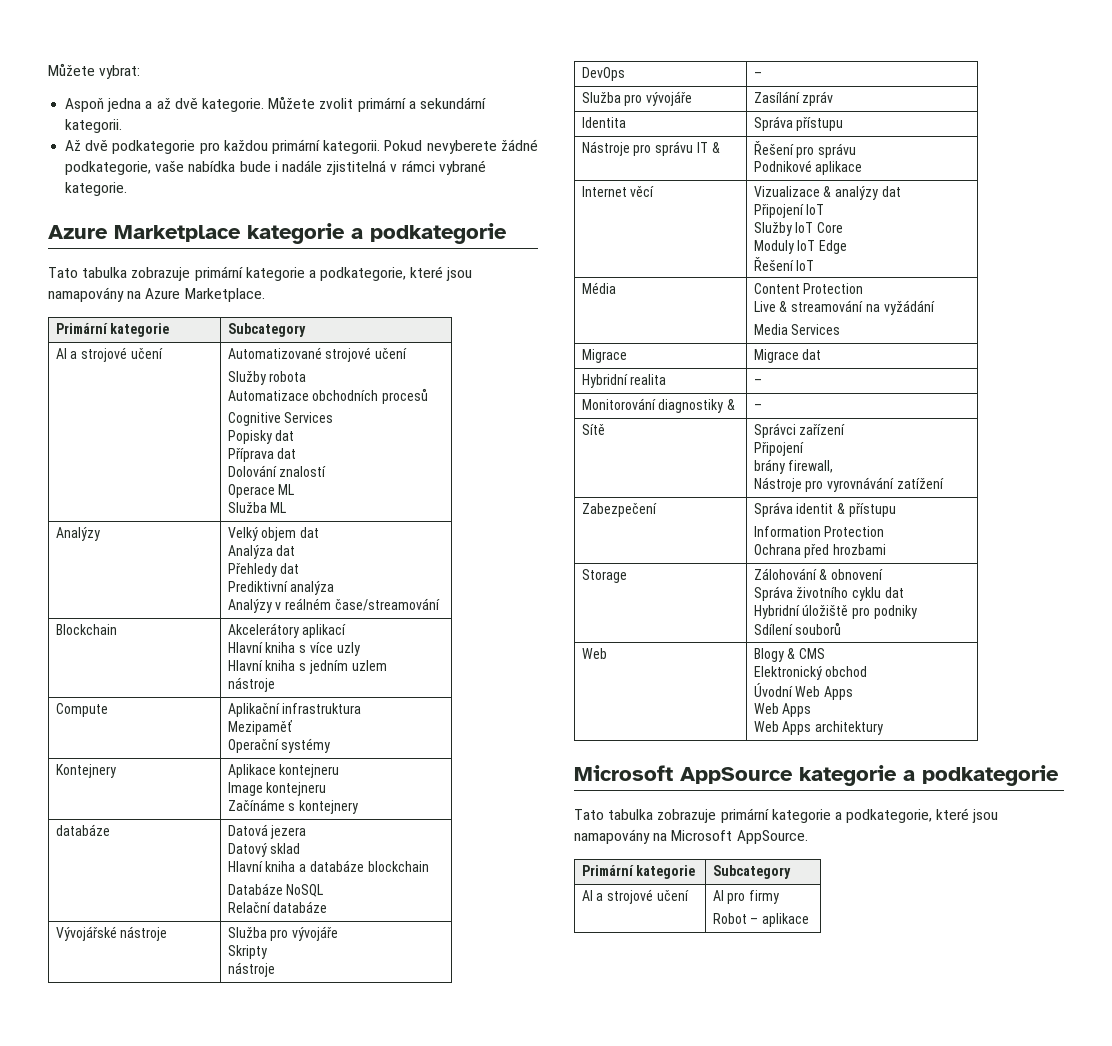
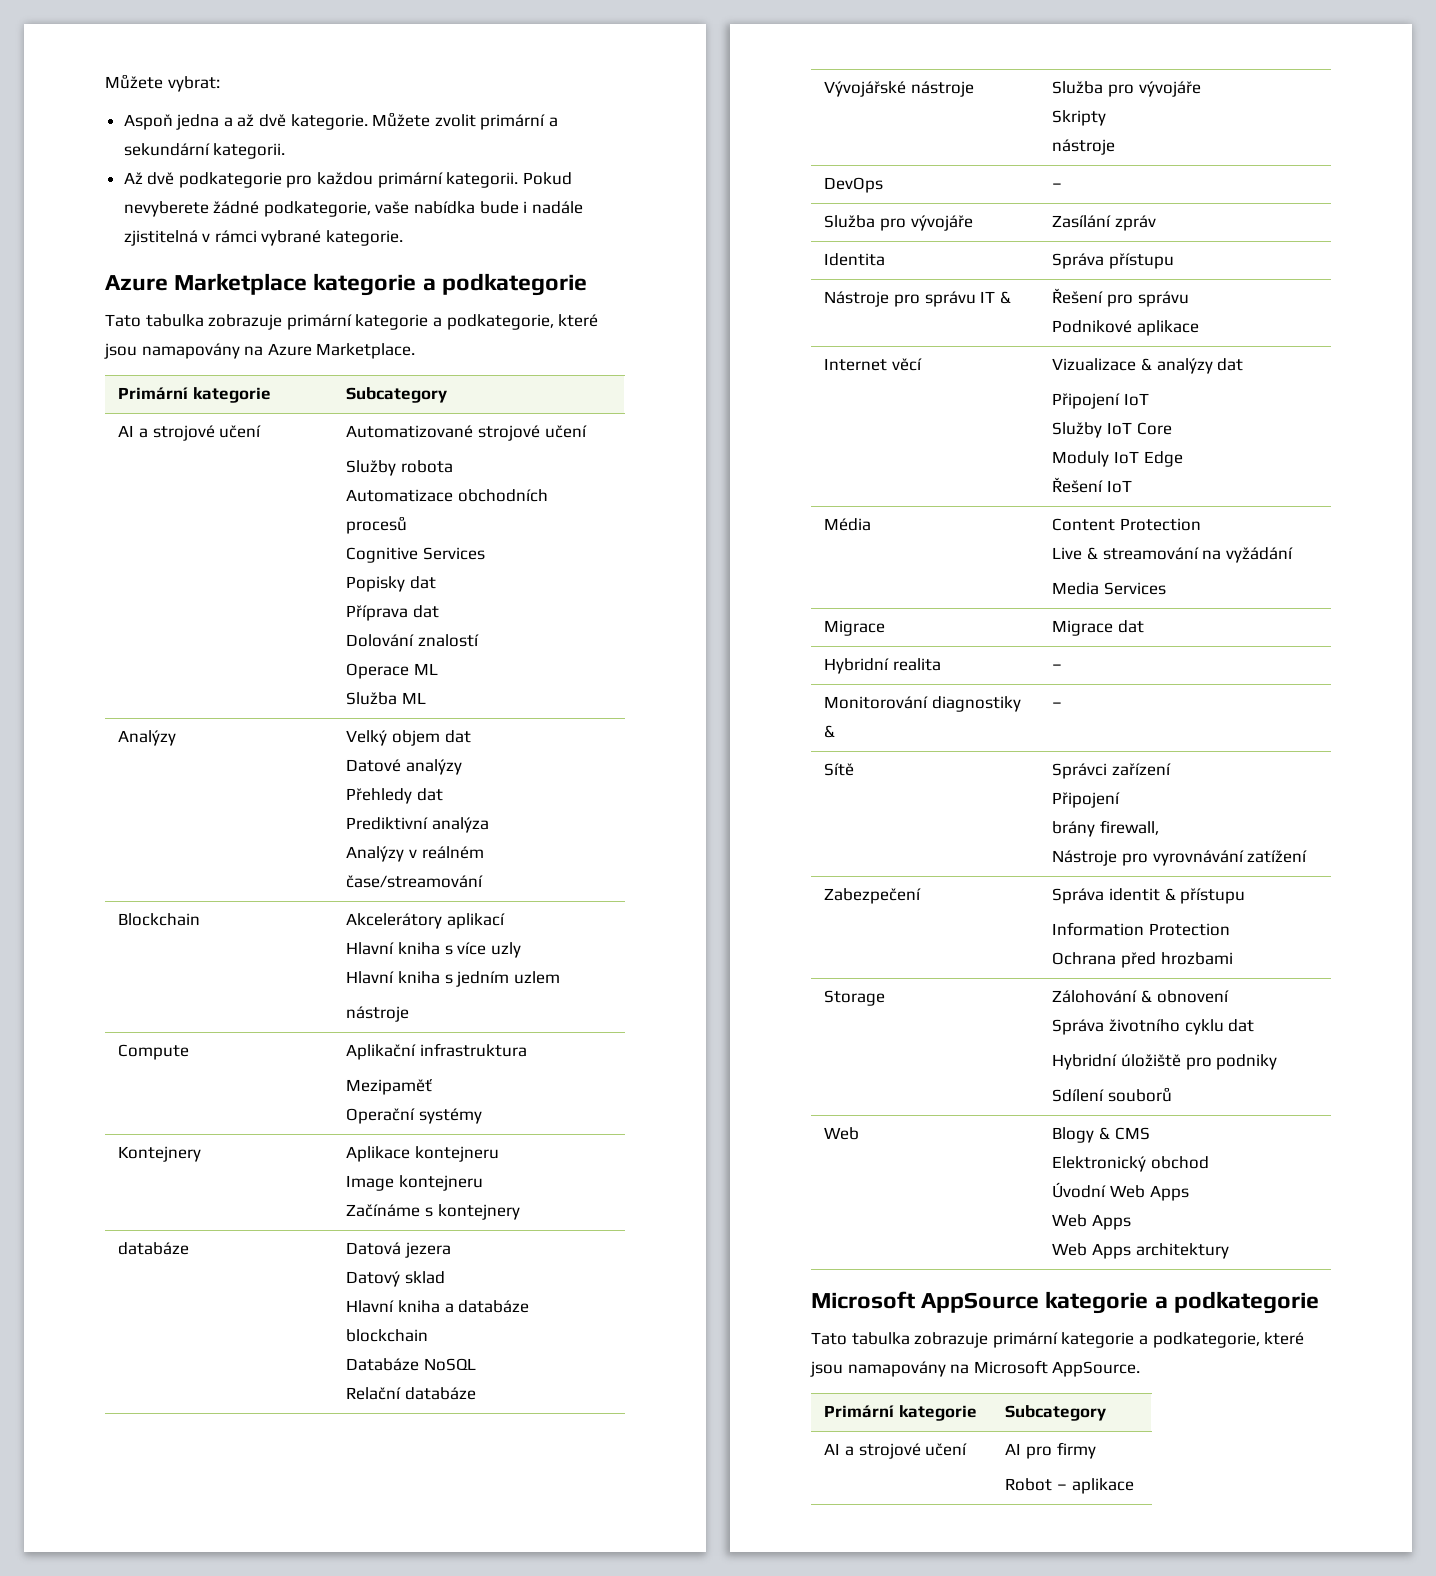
  Analýzy | Velký objem dat
- Analýza dat
+ Datové analýzy

